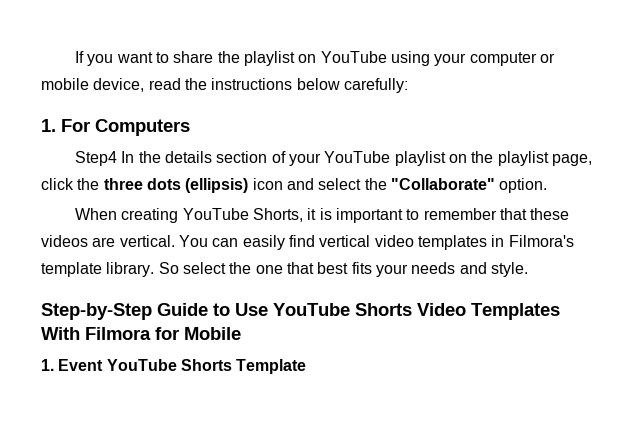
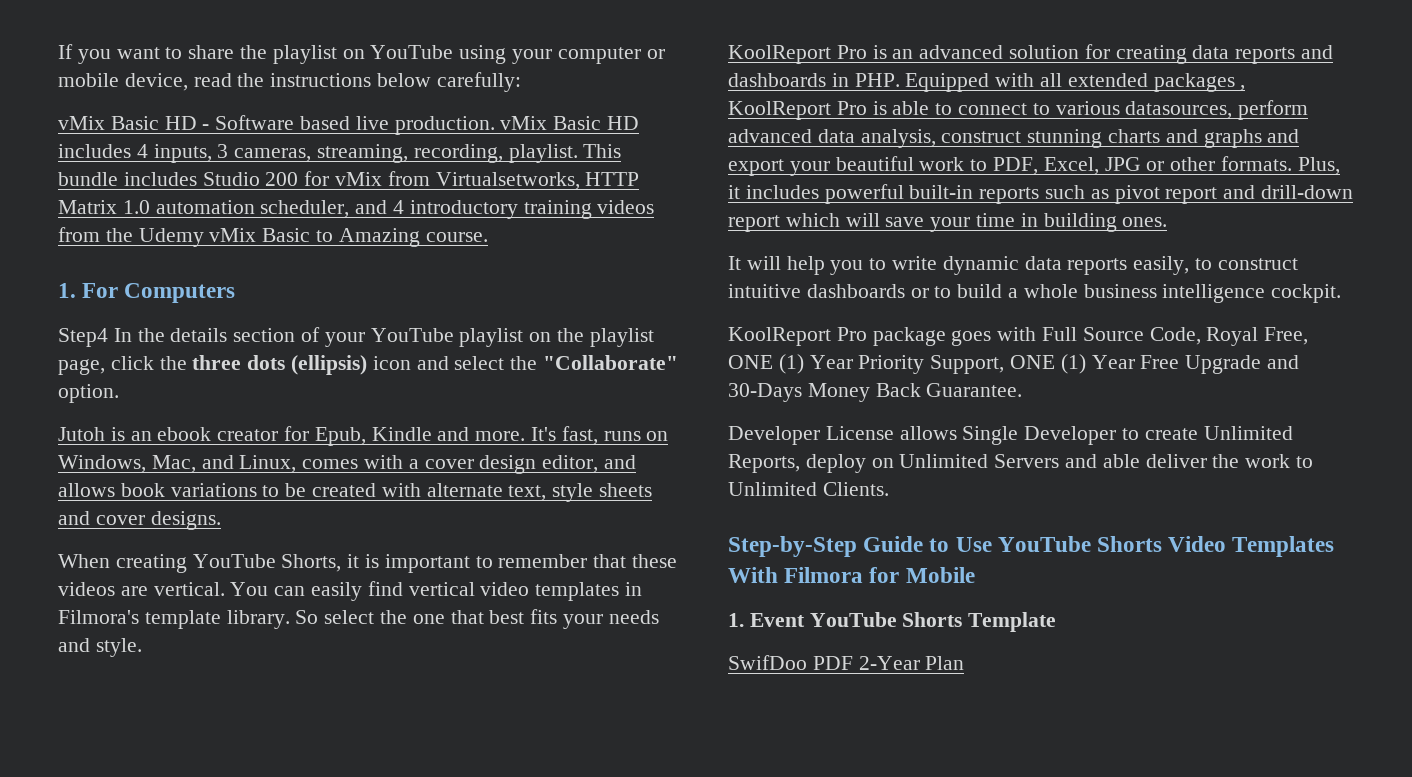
+ vMix Basic HD - Software based live production. vMix Basic HD includes 4 inputs, 3 cameras, streaming, recording, playlist. This bundle includes Studio 200 for vMix from Virtualsetworks, HTTP Matrix 1.0 automation scheduler, and 4 introductory training videos from the Udemy vMix Basic to Amazing course.
+ Jutoh is an ebook creator for Epub, Kindle and more. It's fast, runs on Windows, Mac, and Linux, comes with a cover design editor, and allows book variations to be created with alternate text, style sheets and cover designs.
+ KoolReport Pro is an advanced solution for creating data reports and dashboards in PHP. Equipped with all extended packages , KoolReport Pro is able to connect to various datasources, perform advanced data analysis, construct stunning charts and graphs and export your beautiful work to PDF, Excel, JPG or other formats. Plus, it includes powerful built-in reports such as pivot report and drill-down report which will save your time in building ones.
+ It will help you to write dynamic data reports easily, to construct intuitive dashboards or to build a whole business intelligence cockpit.
+ KoolReport Pro package goes with Full Source Code, Royal Free, ONE (1) Year Priority Support, ONE (1) Year Free Upgrade and 30-Days Money Back Guarantee.
+ Developer License allows Single Developer to create Unlimited Reports, deploy on Unlimited Servers and able deliver the work to Unlimited Clients.
+ SwifDoo PDF 2-Year Plan

